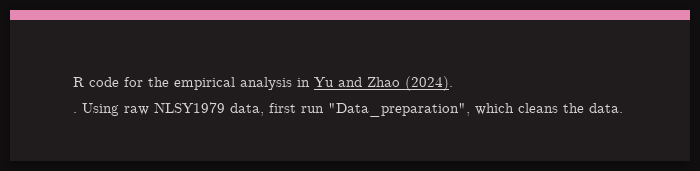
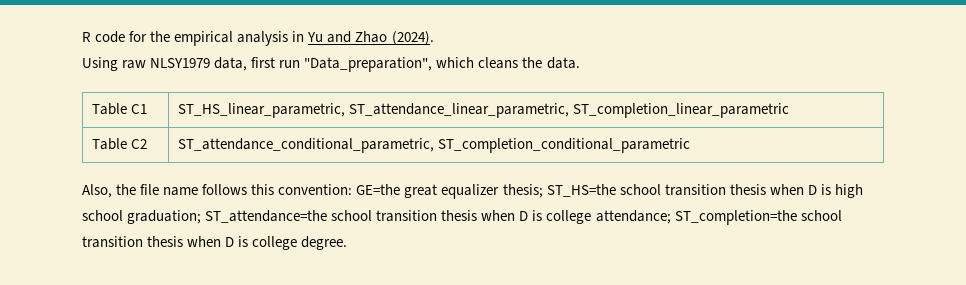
- .
+ Table C1 | ST_HS_linear_parametric, ST_attendance_linear_parametric, ST_completion_linear_parametric
+ Table C2 | ST_attendance_conditional_parametric, ST_completion_conditional_parametric
+ Also, the file name follows this convention: GE=the great equalizer thesis; ST_HS=the school transition thesis when D is high school graduation; ST_attendance=the school transition thesis when D is college attendance; ST_completion=the school transition thesis when D is college degree.

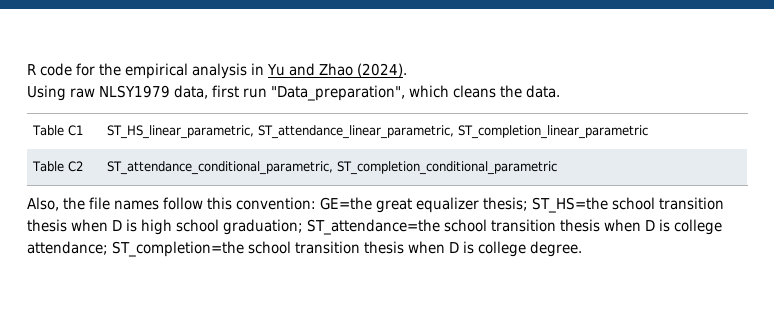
- Also, the file name follows this convention: GE=the great equalizer thesis; ST_HS=the school transition thesis when D is high school graduation; ST_attendance=the school transition thesis when D is college attendance; ST_completion=the school transition thesis when D is college degree.
+ Also, the file names follow this convention: GE=the great equalizer thesis; ST_HS=the school transition thesis when D is high school graduation; ST_attendance=the school transition thesis when D is college attendance; ST_completion=the school transition thesis when D is college degree.

